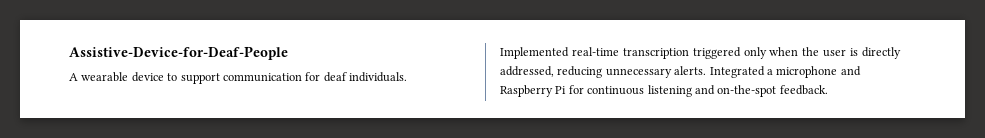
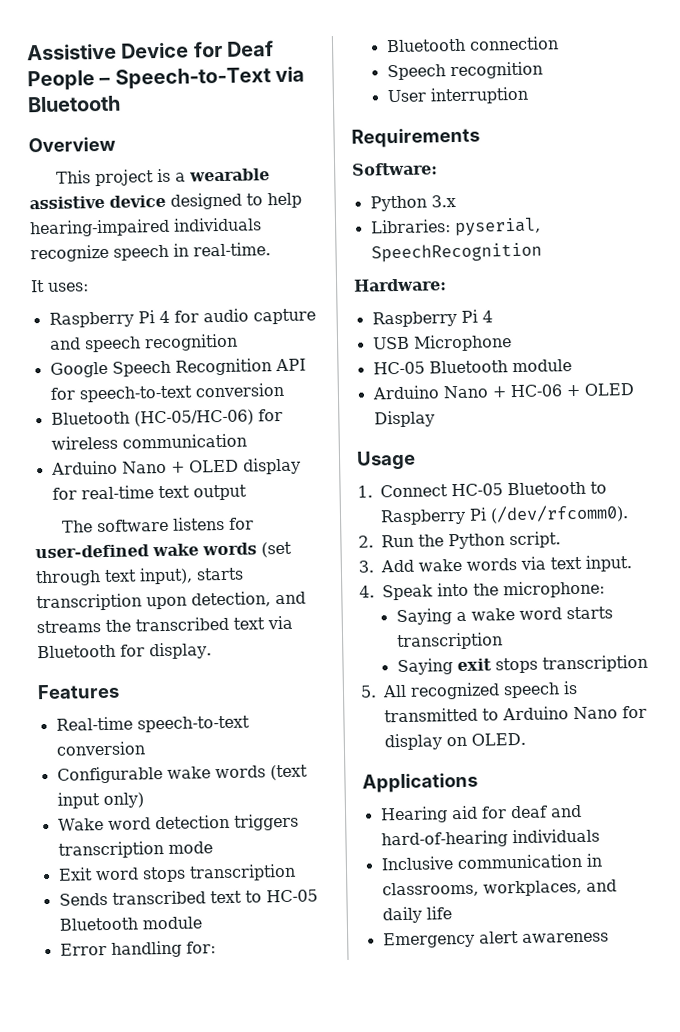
- Assistive-Device-for-Deaf-People
- A wearable device to support communication for deaf individuals. Implemented real-time transcription triggered only when the user is directly addressed, reducing unnecessary alerts. Integrated a microphone and Raspberry Pi for continuous listening and on-the-spot feedback.
+ Assistive Device for Deaf People – Speech-to-Text via Bluetooth
+ Overview
+ This project is a wearable assistive device designed to help hearing-impaired individuals recognize speech in real-time.
+ It uses:
+ Raspberry Pi 4 for audio capture and speech recognition
+ Google Speech Recognition API for speech-to-text conversion
+ Bluetooth (HC-05/HC-06) for wireless communication
+ Arduino Nano + OLED display for real-time text output
+ The software listens for user-defined wake words (set through text input), starts transcription upon detection, and streams the transcribed text via Bluetooth for display.
+ Features
+ Real-time speech-to-text conversion
+ Configurable wake words (text input only)
+ Wake word detection triggers transcription mode
+ Exit word stops transcription
+ Sends transcribed text to HC-05 Bluetooth module
+ Error handling for:
+ Bluetooth connection
+ Speech recognition
+ User interruption
+ Requirements
+ Software:
+ Python 3.x
+ Libraries: pyserial, SpeechRecognition
+ Hardware:
+ Raspberry Pi 4
+ USB Microphone
+ HC-05 Bluetooth module
+ Arduino Nano + HC-06 + OLED Display
+ Usage
+ 1. Connect HC-05 Bluetooth to Raspberry Pi (/dev/rfcomm0).
+ 2. Run the Python script.
+ 3. Add wake words via text input.
+ 4. Speak into the microphone:
+ Saying a wake word starts transcription
+ Saying exit stops transcription
+ 5. All recognized speech is transmitted to Arduino Nano for display on OLED.
+ Applications
+ Hearing aid for deaf and hard-of-hearing individuals
+ Inclusive communication in classrooms, workplaces, and daily life
+ Emergency alert awareness

